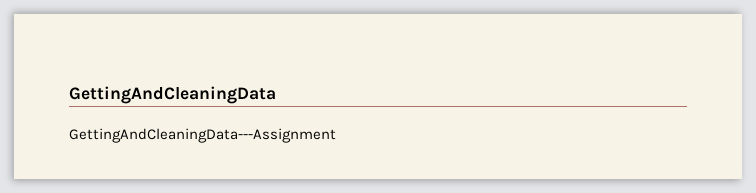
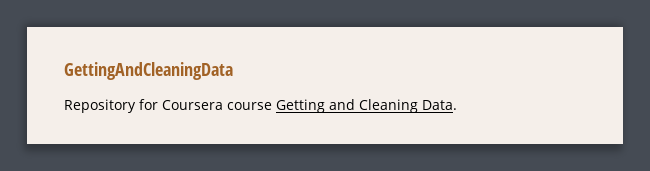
- GettingAndCleaningData---Assignment
+ Repository for Coursera course Getting and Cleaning Data.

